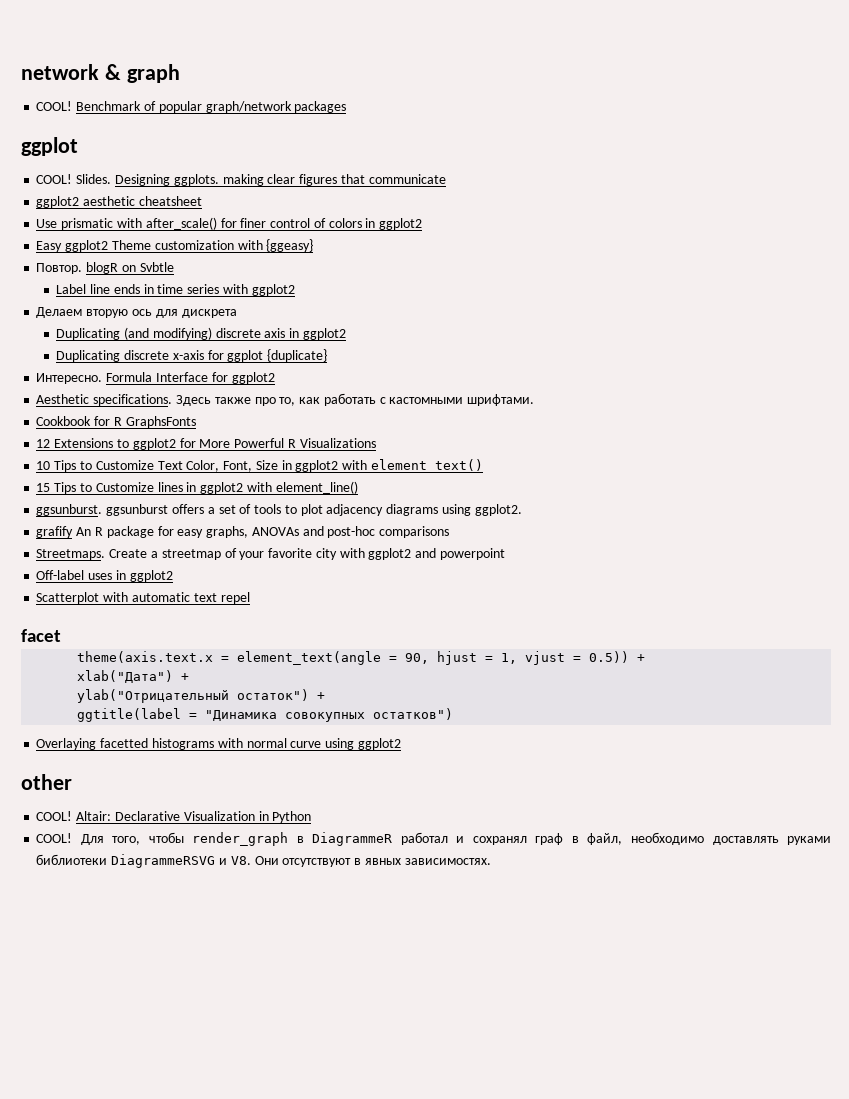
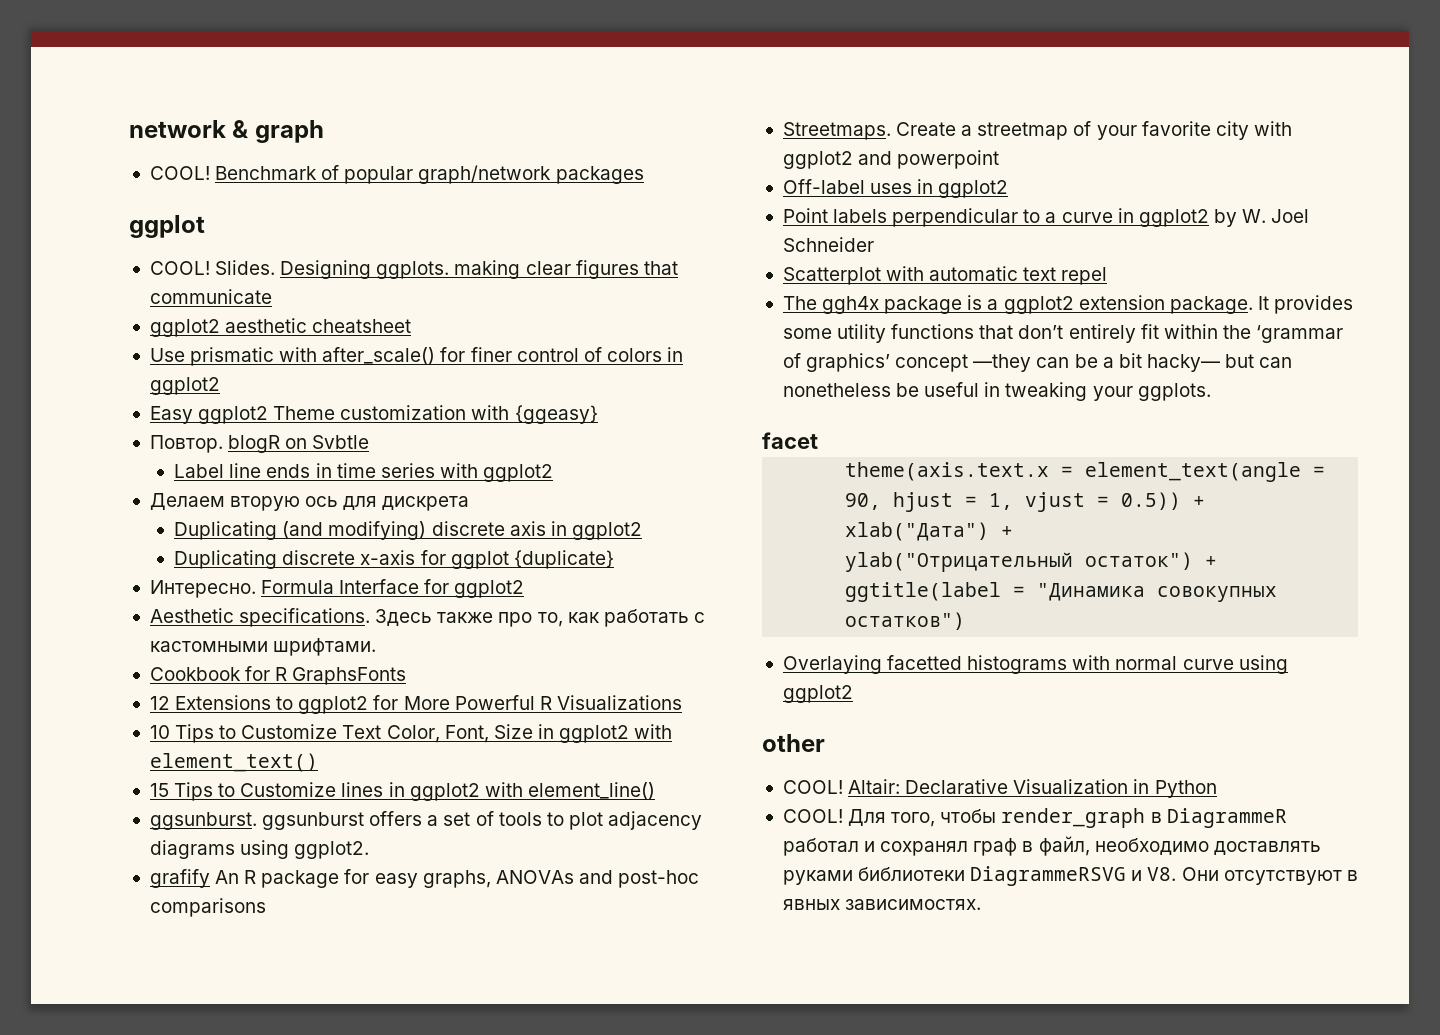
+ Point labels perpendicular to a curve in ggplot2 by W. Joel Schneider
+ The ggh4x package is a ggplot2 extension package. It provides some utility functions that don’t entirely fit within the ‘grammar of graphics’ concept —they can be a bit hacky— but can nonetheless be useful in tweaking your ggplots.

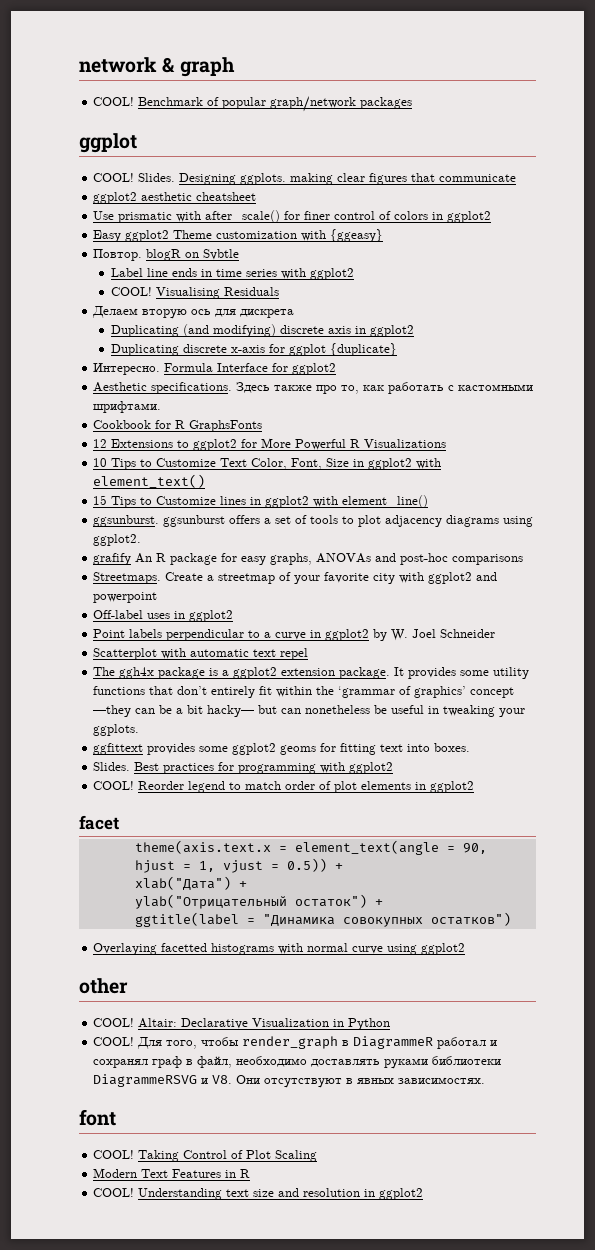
+ COOL! Visualising Residuals
+ ggfittext provides some ggplot2 geoms for fitting text into boxes.
+ Slides. Best practices for programming with ggplot2
+ COOL! Reorder legend to match order of plot elements in ggplot2
+ font
+ COOL! Taking Control of Plot Scaling
+ Modern Text Features in R
+ COOL! Understanding text size and resolution in ggplot2

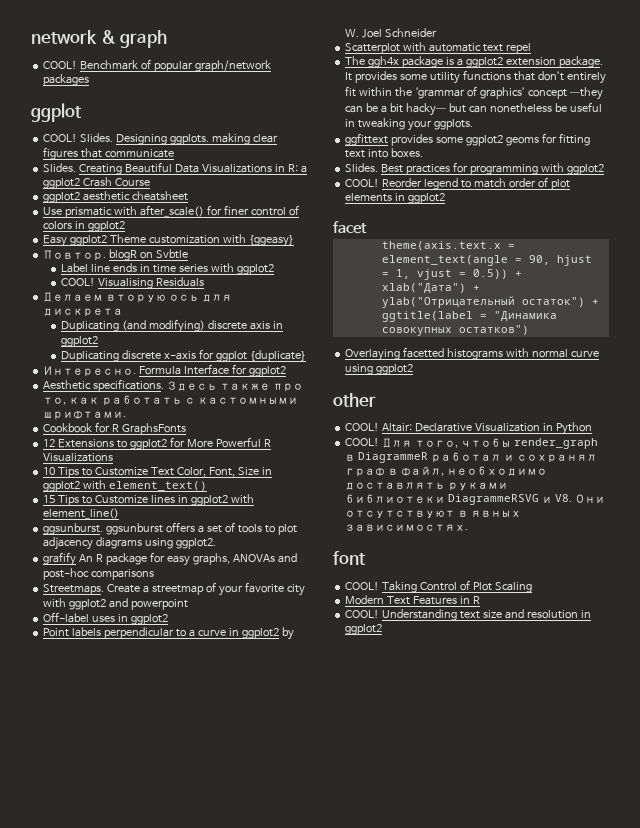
+ Slides. Creating Beautiful Data Visualizations in R: a ggplot2 Crash Course

